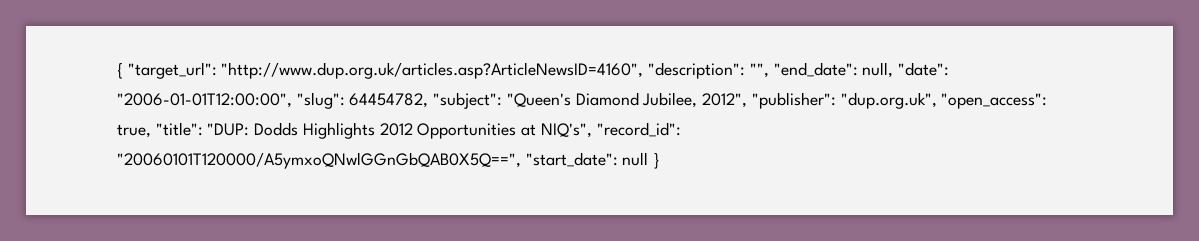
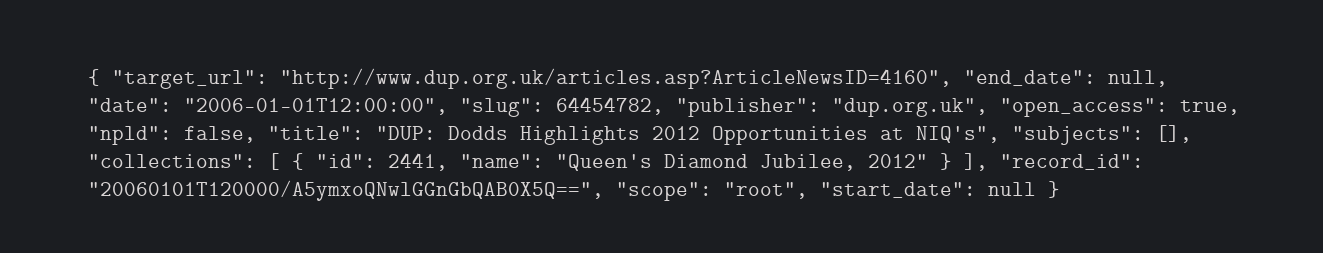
- { "target_url": "http://www.dup.org.uk/articles.asp?ArticleNewsID=4160", "description": "", "end_date": null, "date": "2006-01-01T12:00:00", "slug": 64454782, "subject": "Queen's Diamond Jubilee, 2012", "publisher": "dup.org.uk", "open_access": true, "title": "DUP: Dodds Highlights 2012 Opportunities at NIQ's", "record_id": "20060101T120000/A5ymxoQNwlGGnGbQAB0X5Q==", "start_date": null }
+ { "target_url": "http://www.dup.org.uk/articles.asp?ArticleNewsID=4160", "end_date": null, "date": "2006-01-01T12:00:00", "slug": 64454782, "publisher": "dup.org.uk", "open_access": true, "npld": false, "title": "DUP: Dodds Highlights 2012 Opportunities at NIQ's", "subjects": [], "collections": [ { "id": 2441, "name": "Queen's Diamond Jubilee, 2012" } ], "record_id": "20060101T120000/A5ymxoQNwlGGnGbQAB0X5Q==", "scope": "root", "start_date": null }

